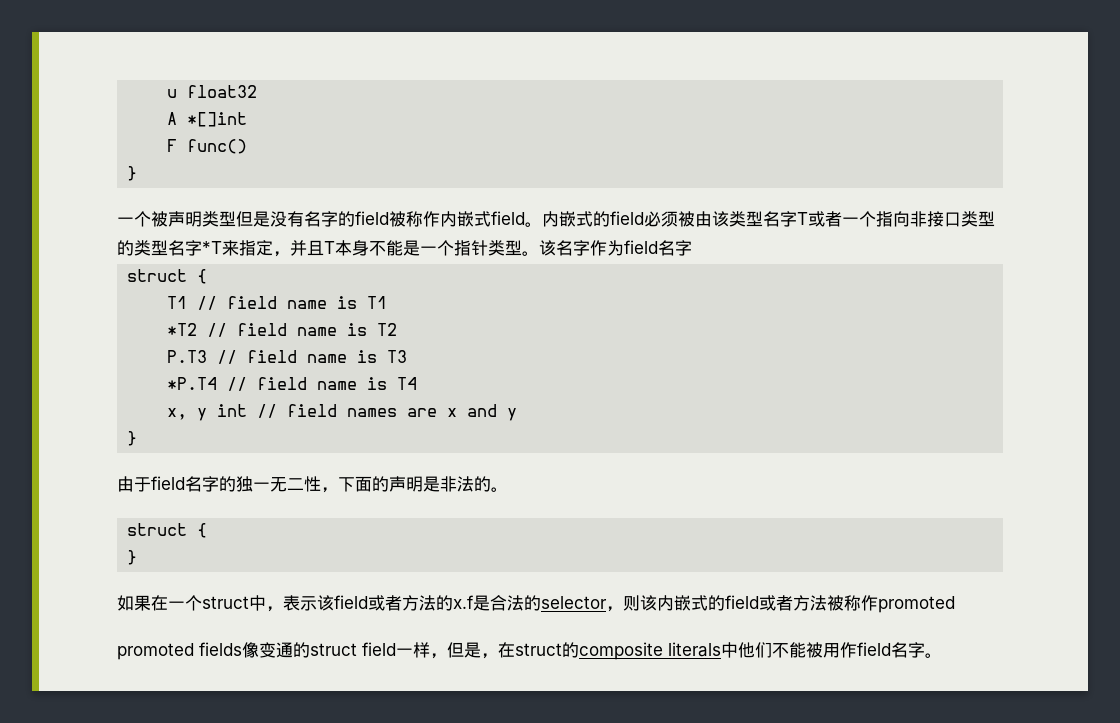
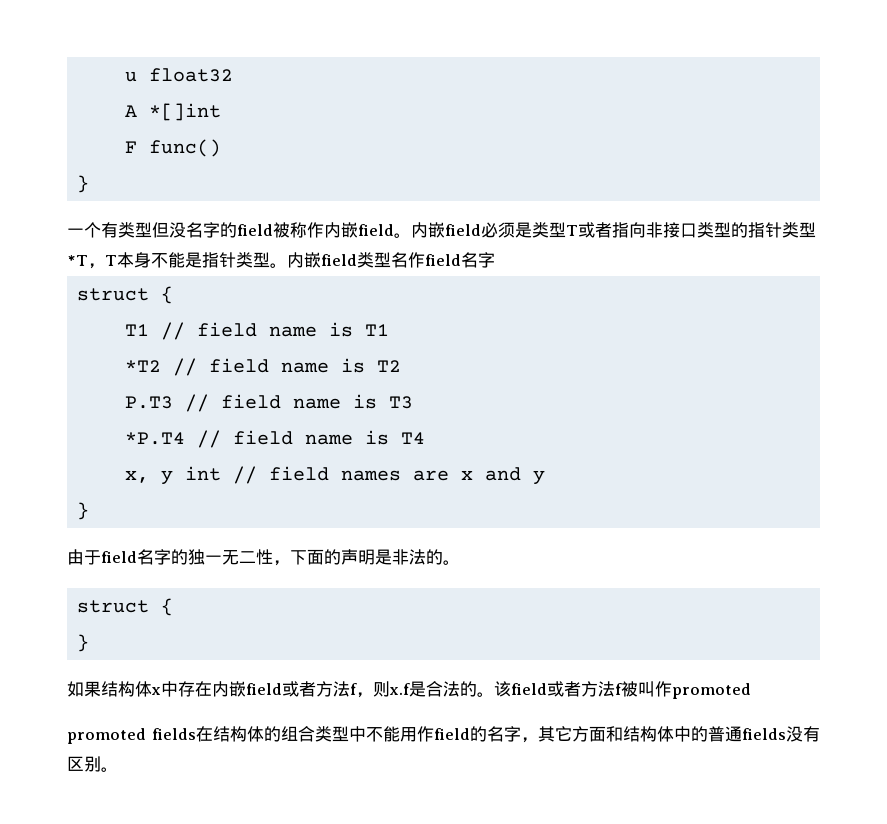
- 一个被声明类型但是没有名字的field被称作内嵌式field。
+ 一个有类型但没名字的field被称作内嵌field。
- 内嵌式的field必须被由该类型名字T或者一个指向非接口类型的类型名字*T来指定，并且T本身不能是一个指针类型。
+ 内嵌field必须是类型T或者指向非接口类型的指针类型*T，T本身不能是指针类型。
- 该名字作为field名字
+ 内嵌field类型名作field名字
- 如果在一个struct中，表示该field或者方法的x.f是合法的selector，则该内嵌式的field或者方法被称作promoted
- promoted fields像变通的struct field一样，但是，在struct的composite literals中他们不能被用作field名字。
+ 如果结构体x中存在内嵌field或者方法f，则x.f是合法的。该field或者方法f被叫作promoted
+ promoted fields在结构体的组合类型中不能用作field的名字，其它方面和结构体中的普通fields没有区别。

